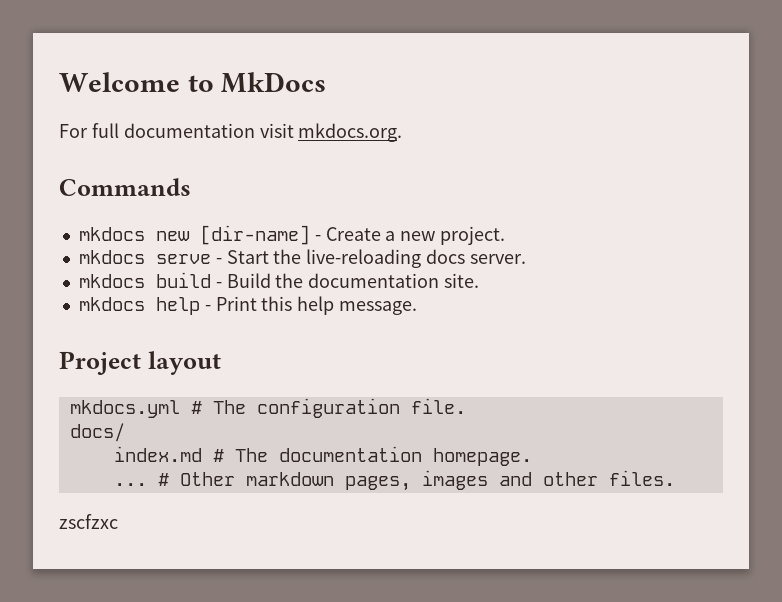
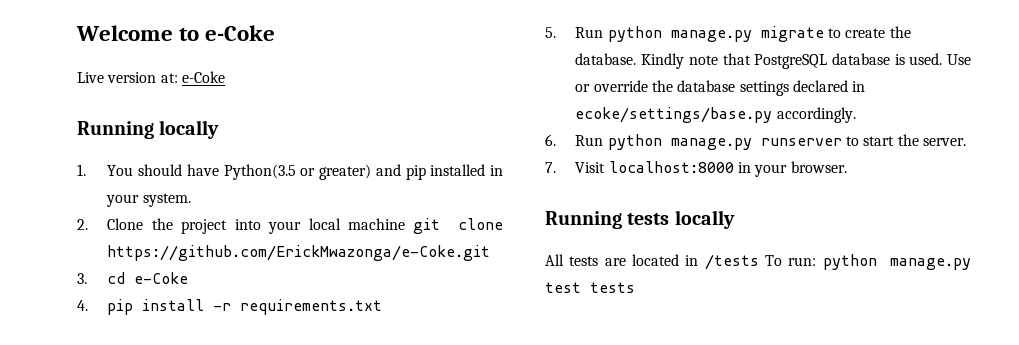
- Welcome to MkDocs
- For full documentation visit mkdocs.org.
- Commands
- mkdocs new [dir-name] - Create a new project.
- mkdocs serve - Start the live-reloading docs server.
- mkdocs build - Build the documentation site.
- mkdocs help - Print this help message.
- Project layout
- mkdocs.yml # The configuration file.
- docs/
- index.md # The documentation homepage.
- ... # Other markdown pages, images and other files.
- zscfzxc
+ Welcome to e-Coke
+ Live version at: e-Coke
+ Running locally
+ 1. You should have Python(3.5 or greater) and pip installed in your system.
+ 2. Clone the project into your local machine git clone https://github.com/ErickMwazonga/e-Coke.git
+ 3. cd e-Coke
+ 4. pip install -r requirements.txt
+ 5. Run python manage.py migrate to create the database. Kindly note that PostgreSQL database is used. Use or override the database settings declared in ecoke/settings/base.py accordingly.
+ 6. Run python manage.py runserver to start the server.
+ 7. Visit localhost:8000 in your browser.
+ Running tests locally
+ All tests are located in /tests To run: python manage.py test tests

